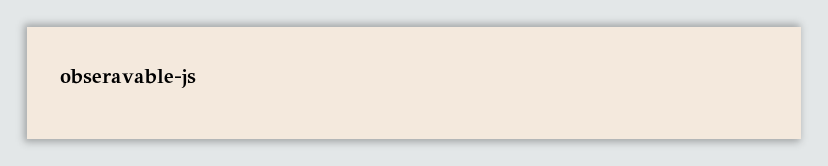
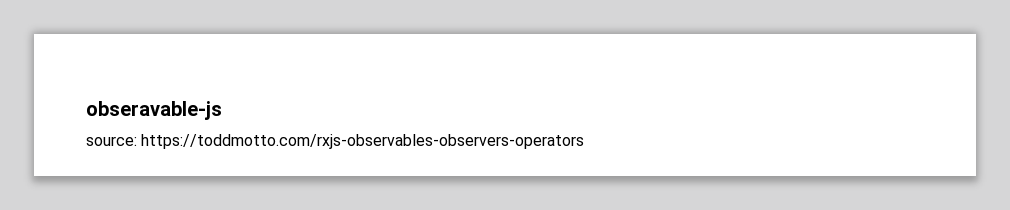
+ source: https://toddmotto.com/rxjs-observables-observers-operators

